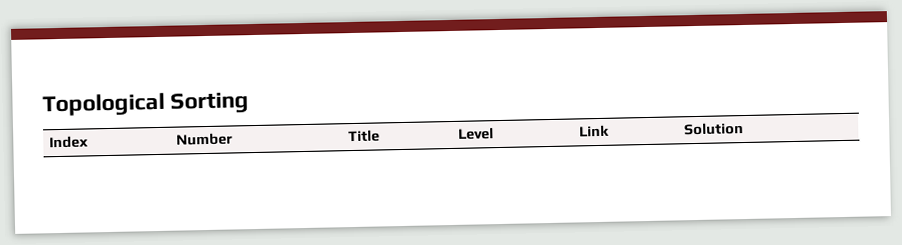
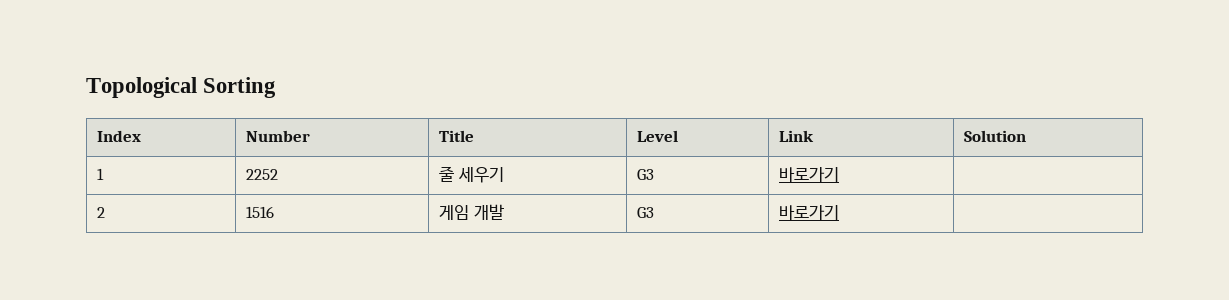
+ 1 | 2252 | 줄 세우기 | G3 | 바로가기 |
+ 2 | 1516 | 게임 개발 | G3 | 바로가기 |

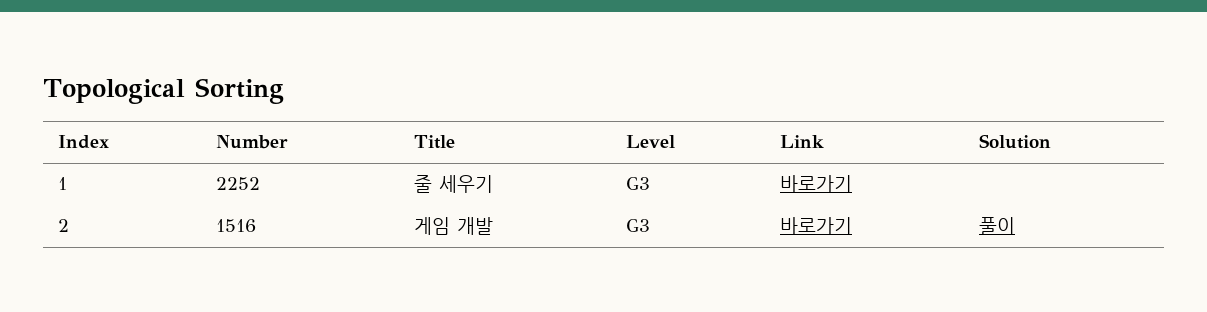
- 2 | 1516 | 게임 개발 | G3 | 바로가기 |
+ 2 | 1516 | 게임 개발 | G3 | 바로가기 | 풀이

